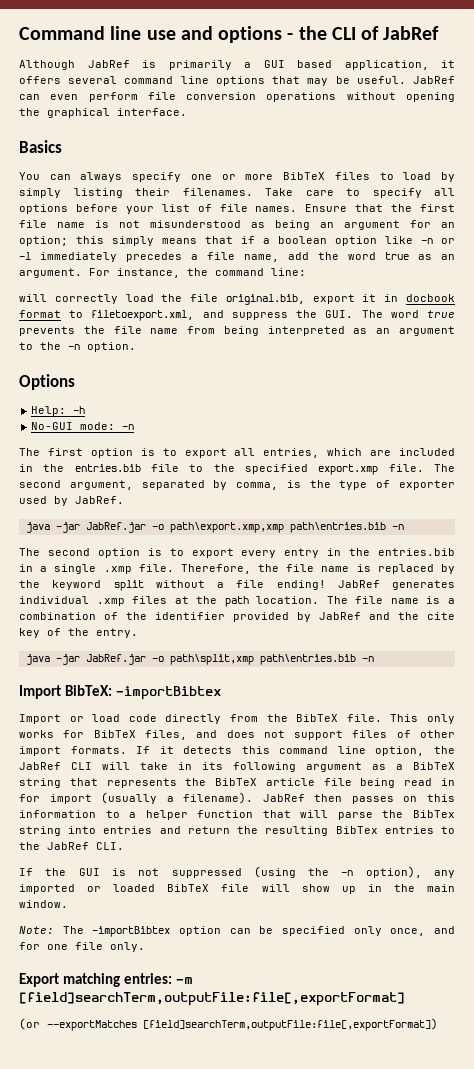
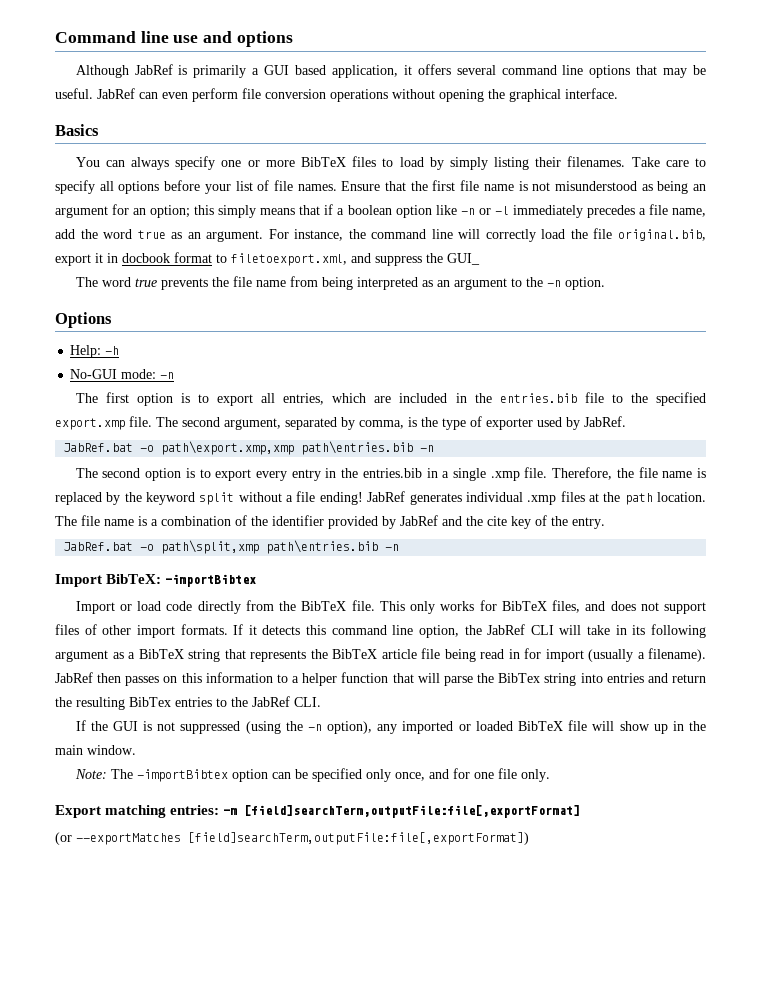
- Command line use and options - the CLI of JabRef
+ Command line use and options
- For instance, the command line:
- will correctly load the file original.bib, export it in docbook format to filetoexport.xml, and suppress the GUI. The word true prevents the file name from being interpreted as an argument to the -n option.
+ For instance, the command line will correctly load the file original.bib, export it in docbook format to filetoexport.xml, and suppress the GUI_
+ The word true prevents the file name from being interpreted as an argument to the -n option.
- java -jar JabRef.jar -o path\export.xmp,xmp path\entries.bib -n
+ JabRef.bat -o path\export.xmp,xmp path\entries.bib -n
- java -jar JabRef.jar -o path\split,xmp path\entries.bib -n
+ JabRef.bat -o path\split,xmp path\entries.bib -n

